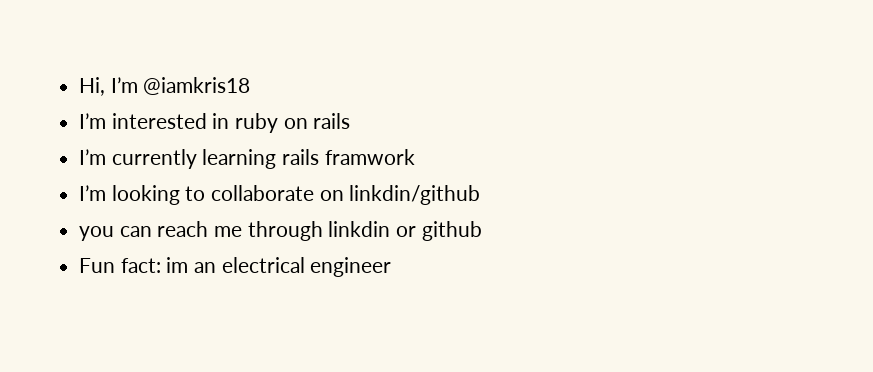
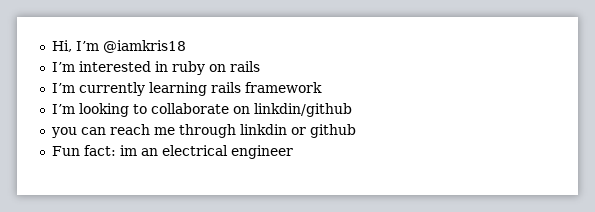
- I’m currently learning rails framwork
+ I’m currently learning rails framework

